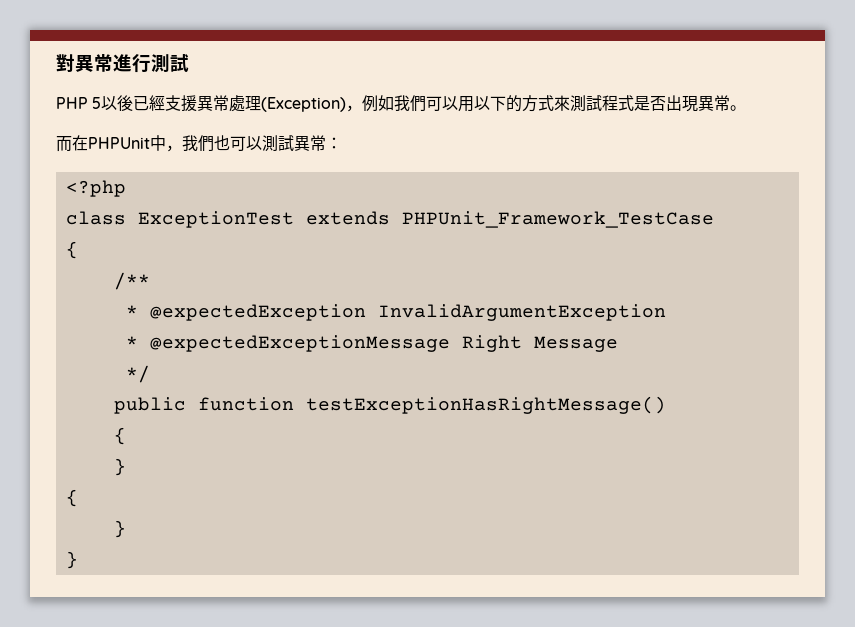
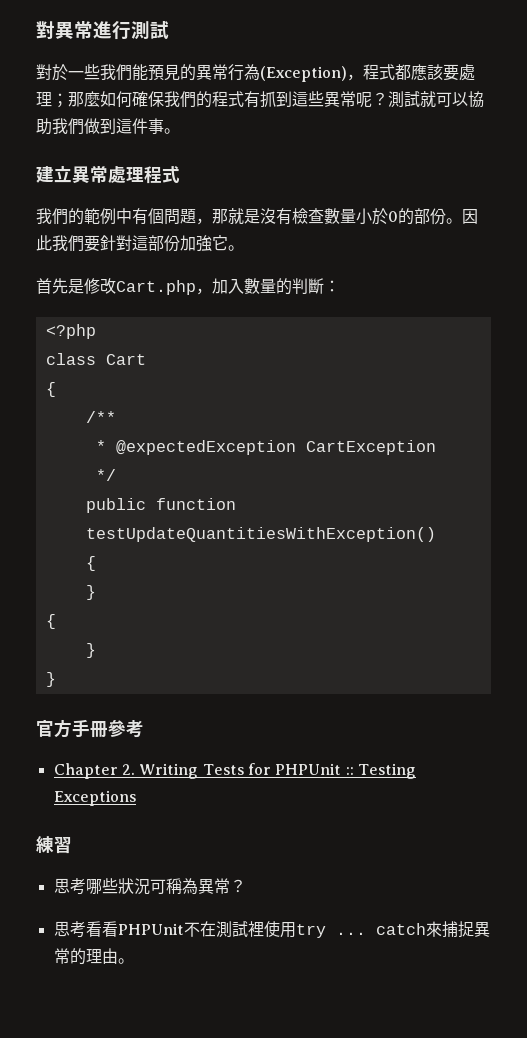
- PHP 5以後已經支援異常處理(Exception)，例如我們可以用以下的方式來測試程式是否出現異常。
- 而在PHPUnit中，我們也可以測試異常：
+ 對於一些我們能預見的異常行為(Exception)，程式都應該要處理；那麼如何確保我們的程式有抓到這些異常呢？測試就可以協助我們做到這件事。
+ 建立異常處理程式
+ 我們的範例中有個問題，那就是沒有檢查數量小於0的部份。因此我們要針對這部份加強它。
+ 首先是修改Cart.php，加入數量的判斷：
- class ExceptionTest extends PHPUnit_Framework_TestCase
+ class Cart
- * @expectedException InvalidArgumentException
- * @expectedExceptionMessage Right Message
+ * @expectedException CartException
- public function testExceptionHasRightMessage()
+ public function testUpdateQuantitiesWithException()
+ 官方手冊參考
+ Chapter 2. Writing Tests for PHPUnit :: Testing Exceptions
+ 練習
+ 思考哪些狀況可稱為異常？
+ 思考看看PHPUnit不在測試裡使用try ... catch來捕捉異常的理由。

